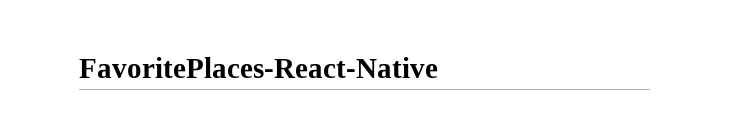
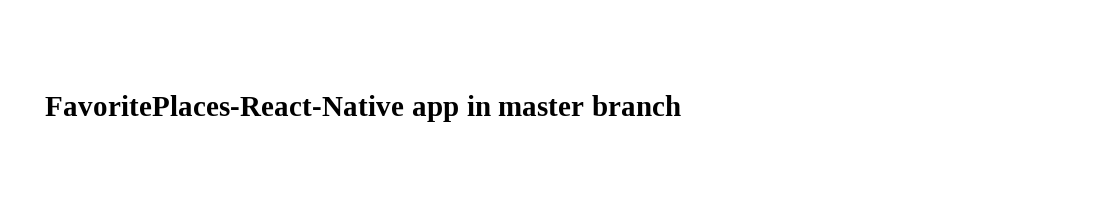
- FavoritePlaces-React-Native
+ FavoritePlaces-React-Native app in master branch

